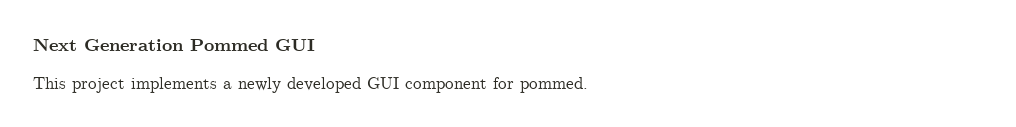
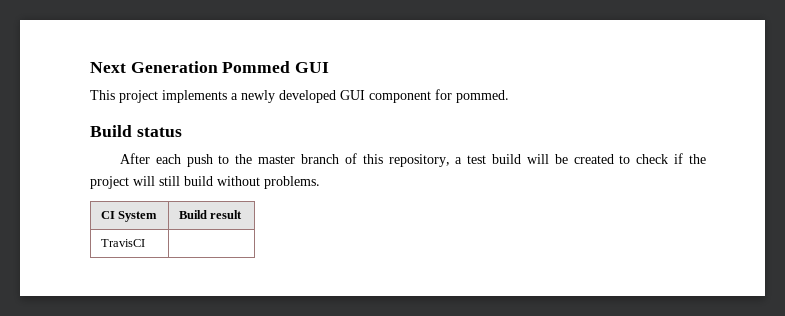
+ Build status
+ After each push to the master branch of this repository, a test build will be created to check if the project will still build without problems.
+ CI System | Build result
+ TravisCI |

